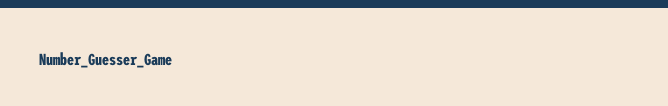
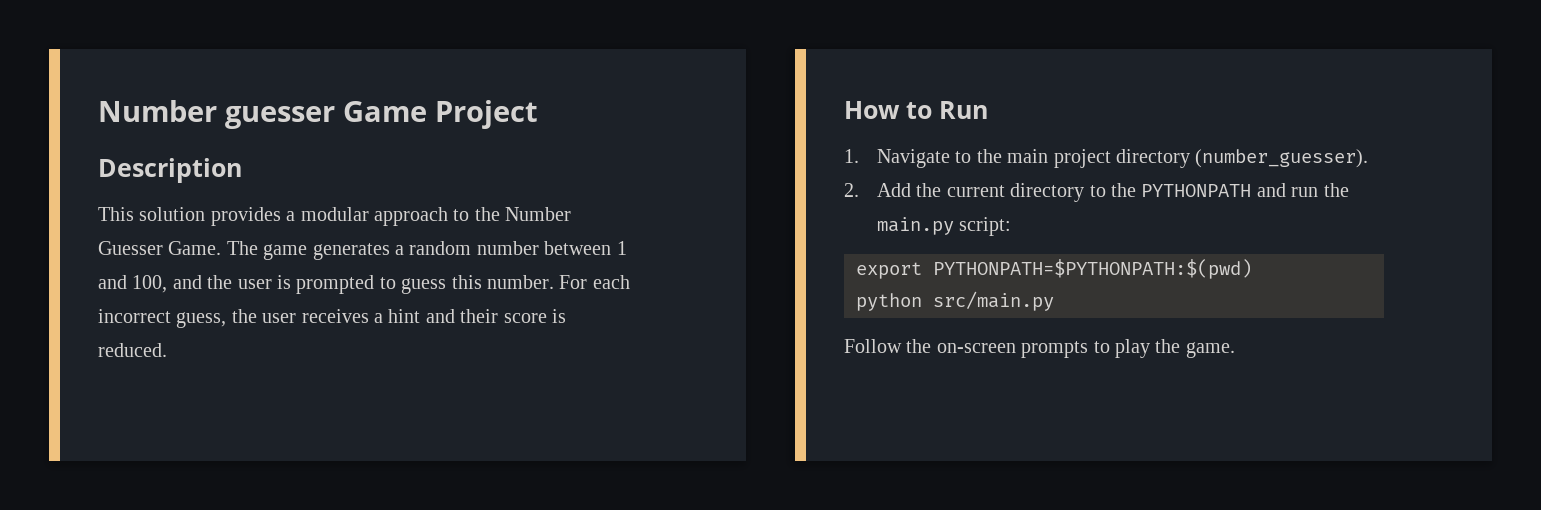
- Number_Guesser_Game
+ Number guesser Game Project
+ Description
+ This solution provides a modular approach to the Number Guesser Game. The game generates a random number between 1 and 100, and the user is prompted to guess this number. For each incorrect guess, the user receives a hint and their score is reduced.
+ How to Run
+ 1. Navigate to the main project directory (number_guesser).
+ 2. Add the current directory to the PYTHONPATH and run the main.py script:
+ export PYTHONPATH=$PYTHONPATH:$(pwd)
+ python src/main.py
+ Follow the on-screen prompts to play the game.

